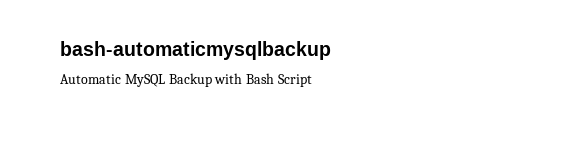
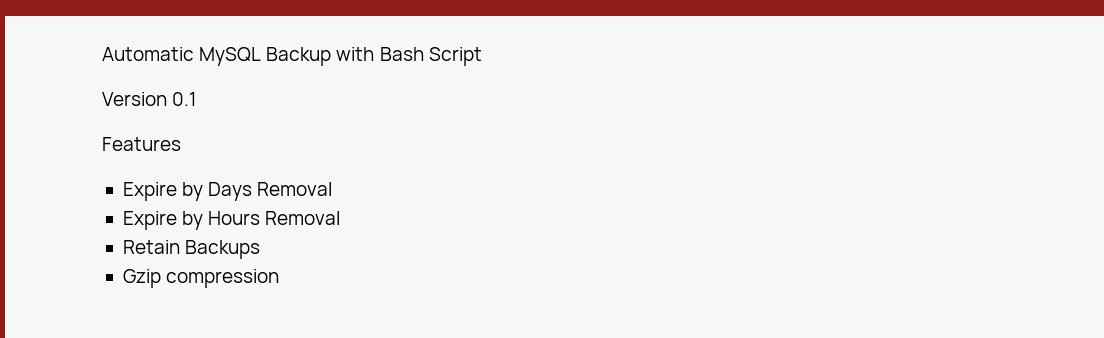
- bash-automaticmysqlbackup
+ Version 0.1
+ Features
+ Expire by Days Removal
+ Expire by Hours Removal
+ Retain Backups
+ Gzip compression

